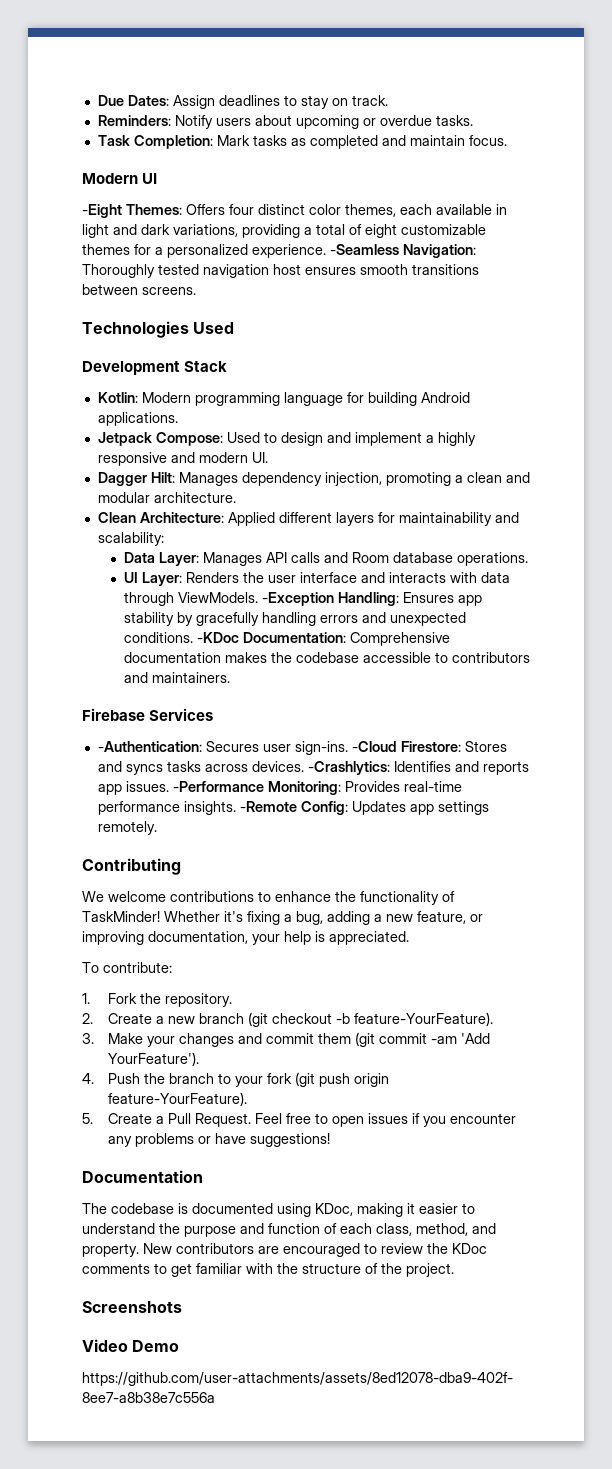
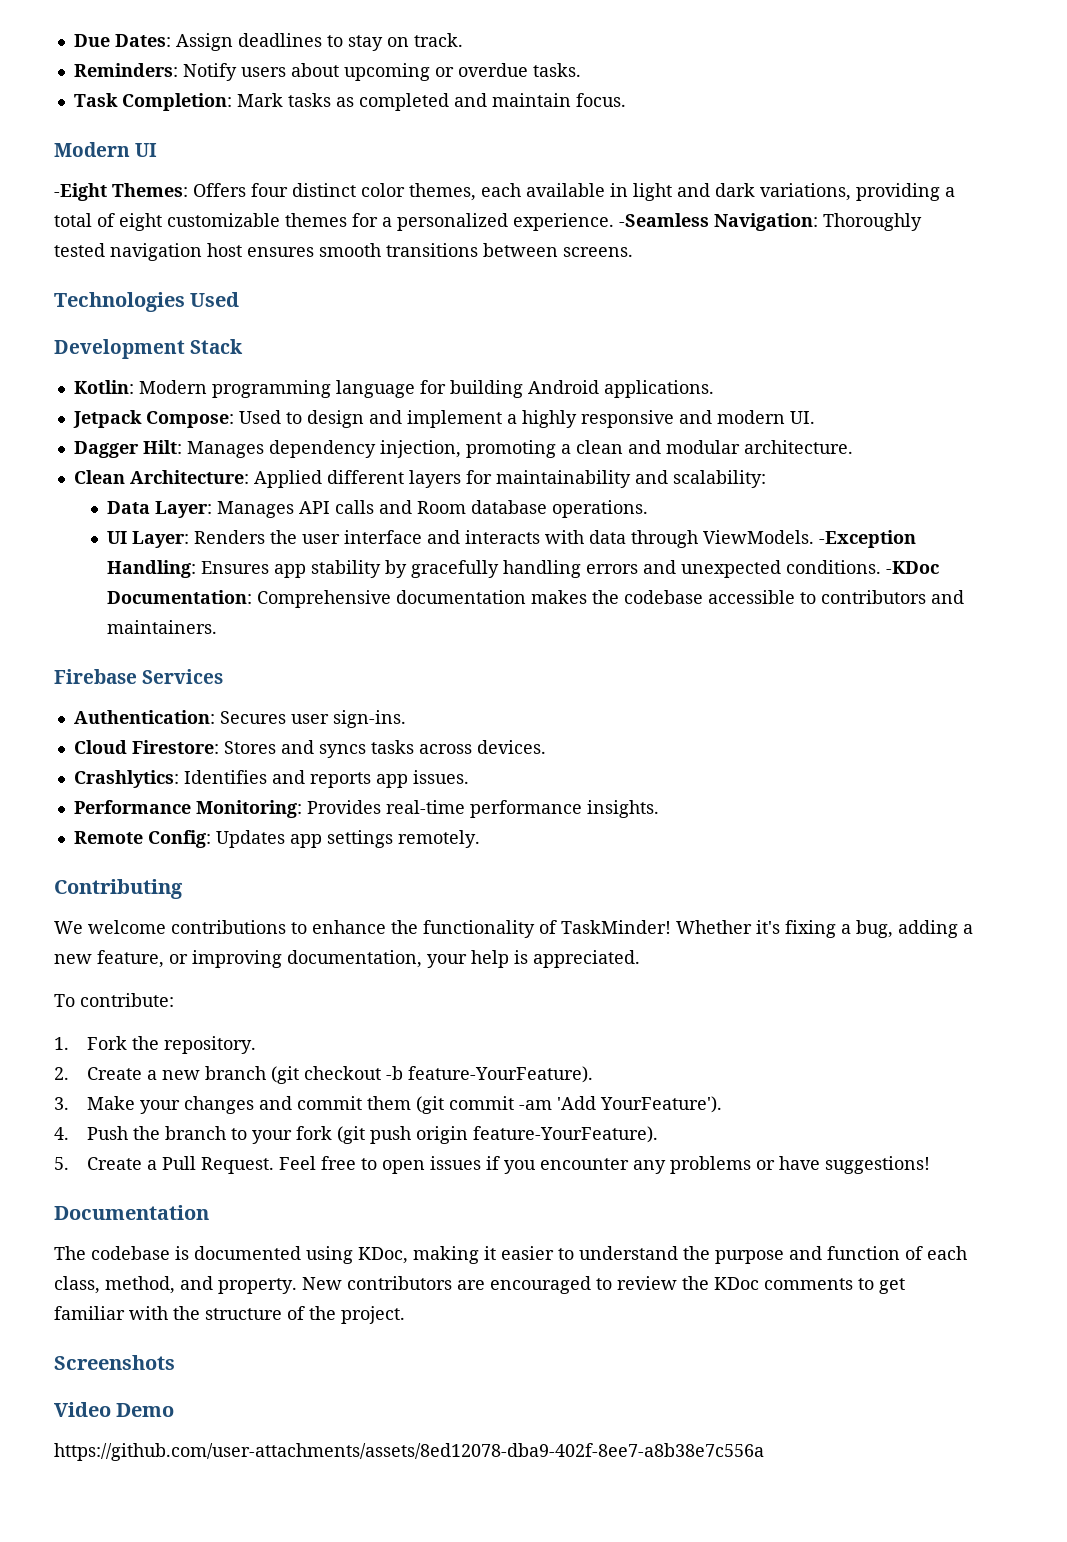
- -Authentication: Secures user sign-ins. -Cloud Firestore: Stores and syncs tasks across devices. -Crashlytics: Identifies and reports app issues. -Performance Monitoring: Provides real-time performance insights. -Remote Config: Updates app settings remotely.
+ Authentication: Secures user sign-ins.
+ Cloud Firestore: Stores and syncs tasks across devices.
+ Crashlytics: Identifies and reports app issues.
+ Performance Monitoring: Provides real-time performance insights.
+ Remote Config: Updates app settings remotely.

